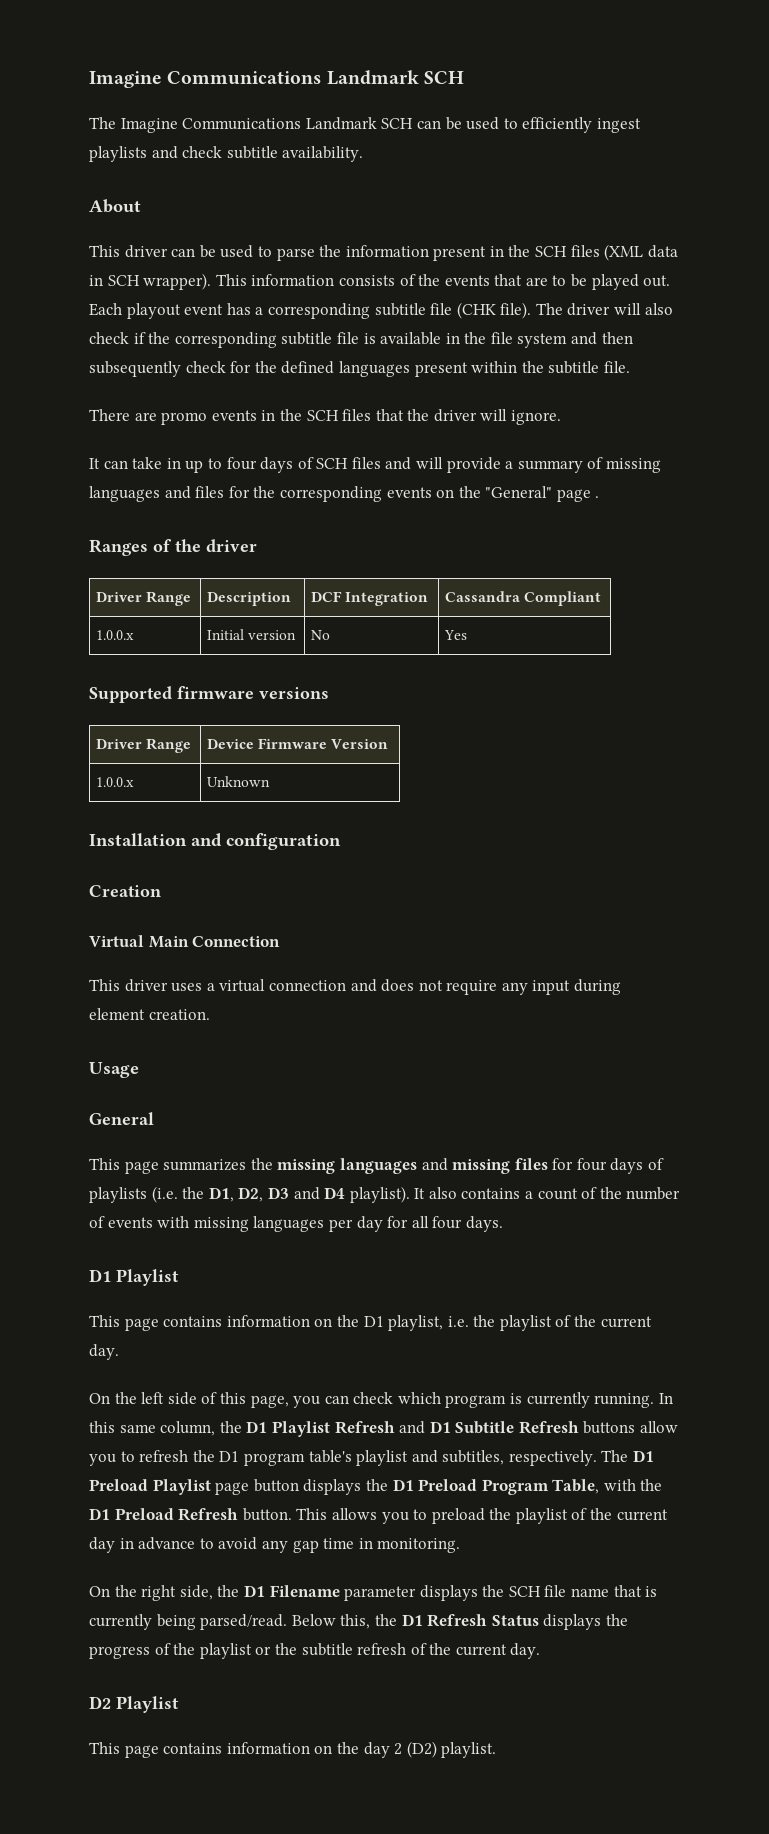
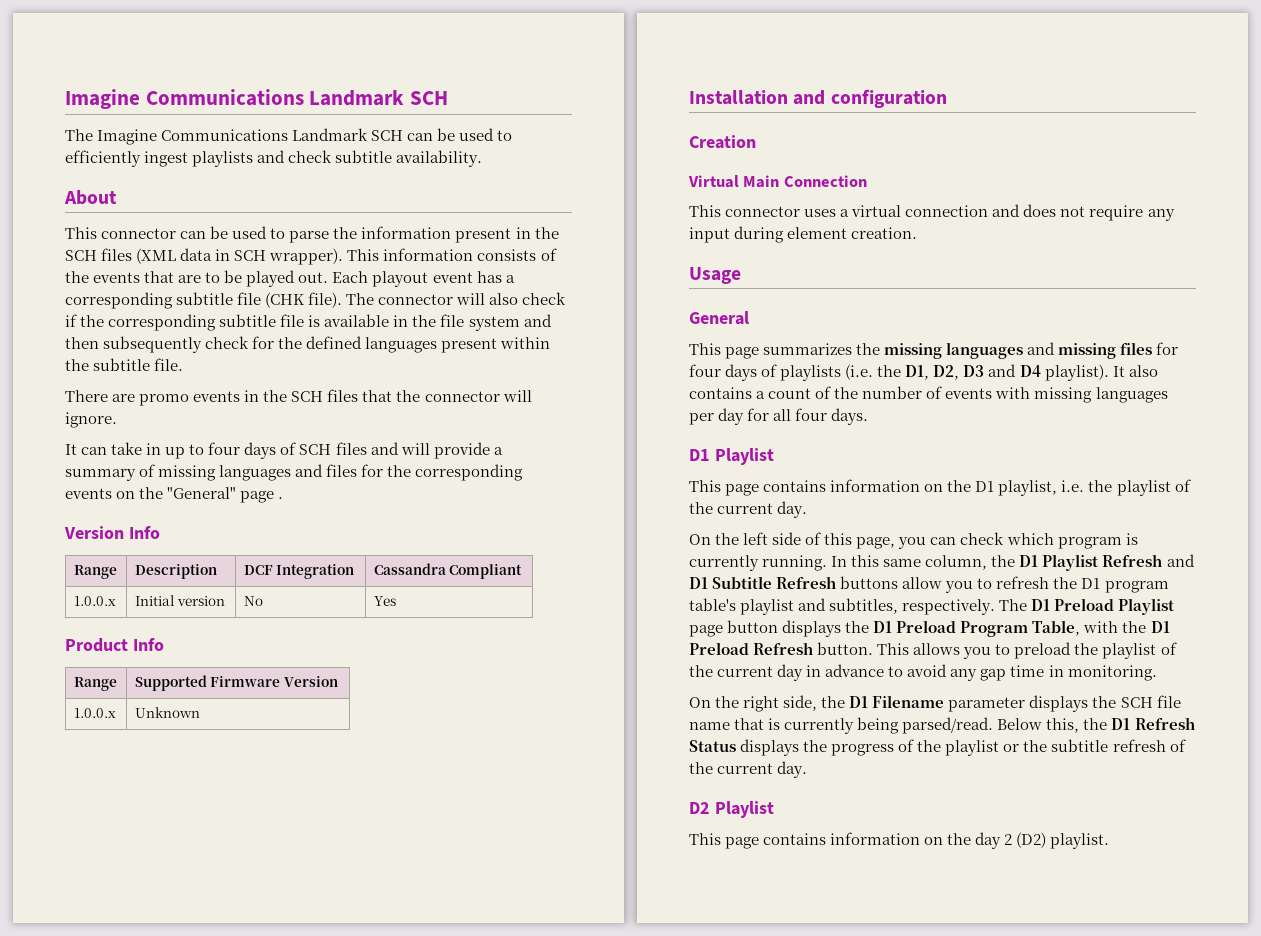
- This driver can be used to parse the information present in the SCH files (XML data in SCH wrapper).
+ This connector can be used to parse the information present in the SCH files (XML data in SCH wrapper).
- The driver will also check if the corresponding subtitle file is available in the file system and then subsequently check for the defined languages present within the subtitle file.
+ The connector will also check if the corresponding subtitle file is available in the file system and then subsequently check for the defined languages present within the subtitle file.
- There are promo events in the SCH files that the driver will ignore.
+ There are promo events in the SCH files that the connector will ignore.
- Ranges of the driver
- Driver Range | Description | DCF Integration | Cassandra Compliant
+ Version Info
+ Range | Description | DCF Integration | Cassandra Compliant
- Supported firmware versions
- Driver Range | Device Firmware Version
+ Product Info
+ Range | Supported Firmware Version
- This driver uses a virtual connection and does not require any input during element creation.
+ This connector uses a virtual connection and does not require any input during element creation.

